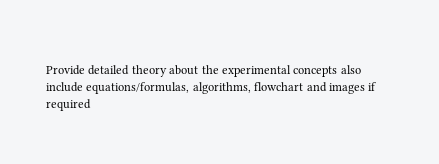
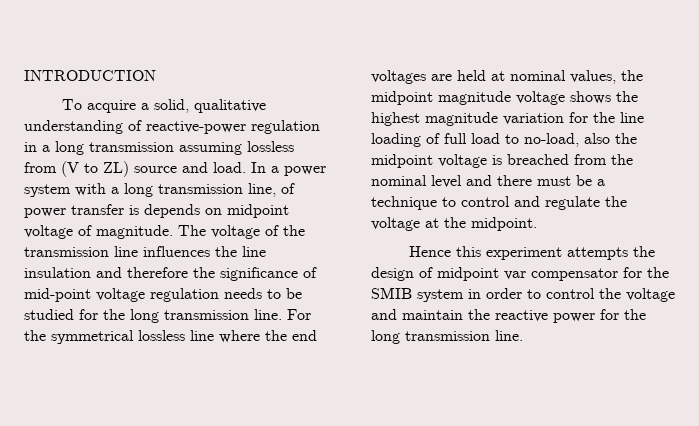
- Provide detailed theory about the experimental concepts also include equations/formulas, algorithms, flowchart and images if required
+ INTRODUCTION
+ To acquire a solid, qualitative understanding of reactive-power regulation in a long transmission assuming lossless from (V to ZL) source and load. In a power system with a long transmission line, of power transfer is depends on midpoint voltage of magnitude. The voltage of the transmission line influences the line insulation and therefore the significance of mid-point voltage regulation needs to be studied for the long transmission line. For the symmetrical lossless line where the end voltages are held at nominal values, the midpoint magnitude voltage shows the highest magnitude variation for the line loading of full load to no-load, also the midpoint voltage is breached from the nominal level and there must be a technique to control and regulate the voltage at the midpoint.
+ Hence this experiment attempts the design of midpoint var compensator for the SMIB system in order to control the voltage and maintain the reactive power for the long transmission line.

